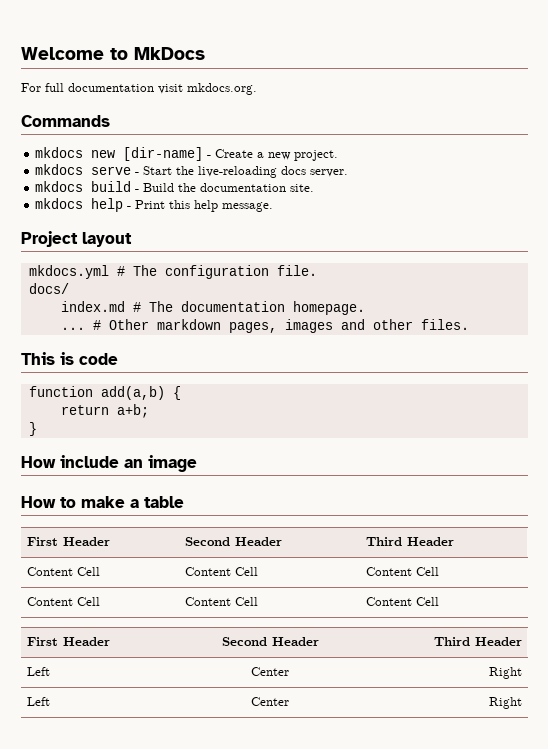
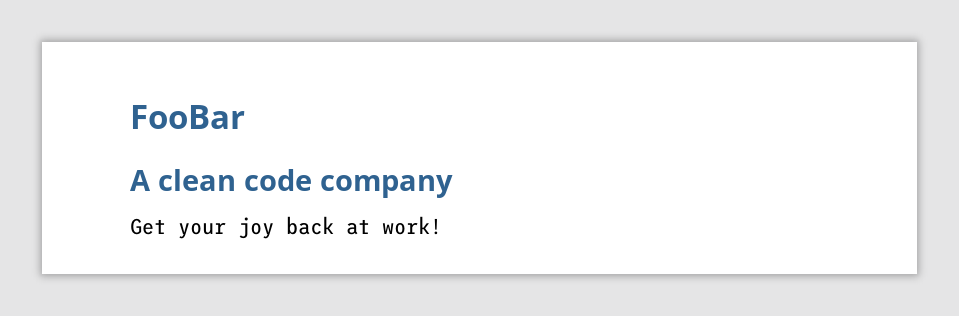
- Welcome to MkDocs
- For full documentation visit mkdocs.org.
- Commands
- mkdocs new [dir-name] - Create a new project.
- mkdocs serve - Start the live-reloading docs server.
- mkdocs build - Build the documentation site.
- mkdocs help - Print this help message.
- Project layout
- mkdocs.yml # The configuration file.
- docs/
- index.md # The documentation homepage.
- ... # Other markdown pages, images and other files.
- This is code
- function add(a,b) {
- return a+b;
- }
- How include an image
- How to make a table
- First Header | Second Header | Third Header
- Content Cell | Content Cell | Content Cell
- Content Cell | Content Cell | Content Cell
- First Header | Second Header | Third Header
- Left | Center | Right
- Left | Center | Right
+ FooBar
+ A clean code company
+ Get your joy back at work!

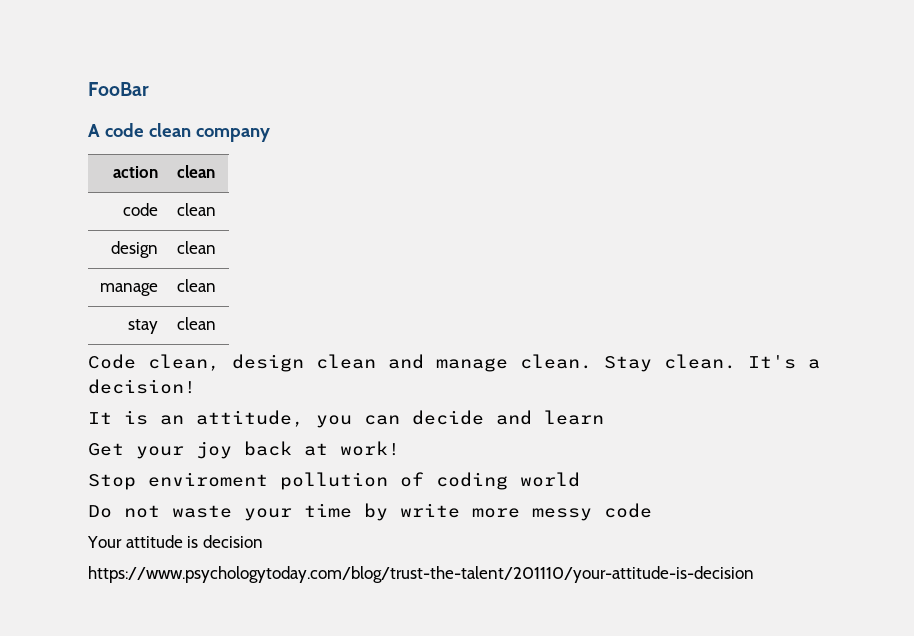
- A clean code company
+ A code clean company
+ action | clean
+ code | clean
+ design | clean
+ manage | clean
+ stay | clean
+ Code clean, design clean and manage clean. Stay clean. It's a decision!
+ It is an attitude, you can decide and learn
+ Stop enviroment pollution of coding world
+ Do not waste your time by write more messy code
+ Your attitude is decision
+ https://www.psychologytoday.com/blog/trust-the-talent/201110/your-attitude-is-decision

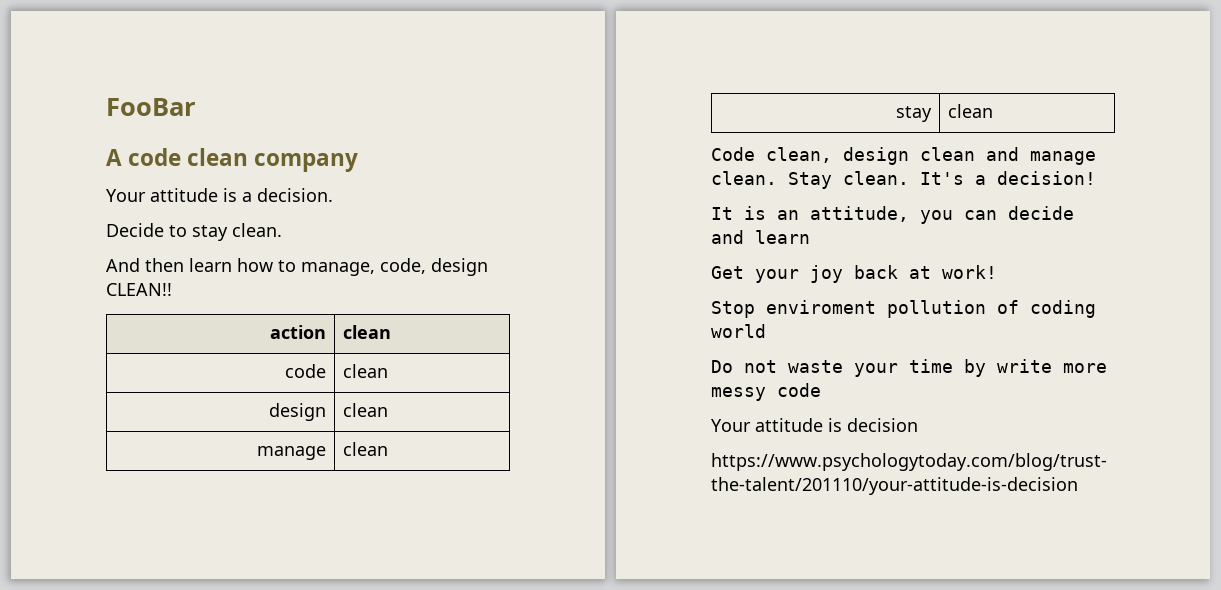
+ Your attitude is a decision.
+ Decide to stay clean.
+ And then learn how to manage, code, design CLEAN!!

